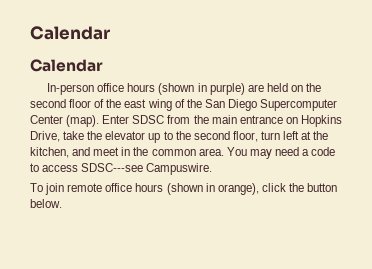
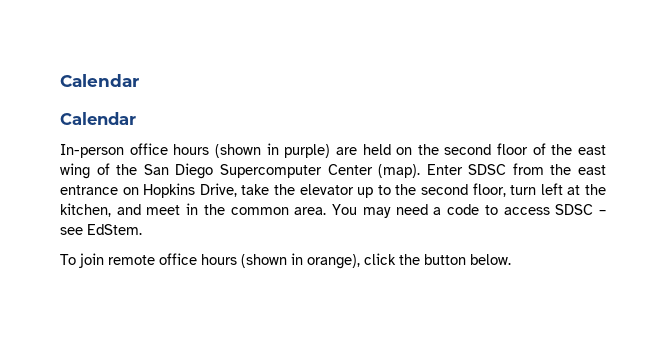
- Enter SDSC from the main entrance on Hopkins Drive, take the elevator up to the second floor, turn left at the kitchen, and meet in the common area.
+ Enter SDSC from the east entrance on Hopkins Drive, take the elevator up to the second floor, turn left at the kitchen, and meet in the common area.
- You may need a code to access SDSC---see Campuswire.
+ You may need a code to access SDSC – see EdStem.

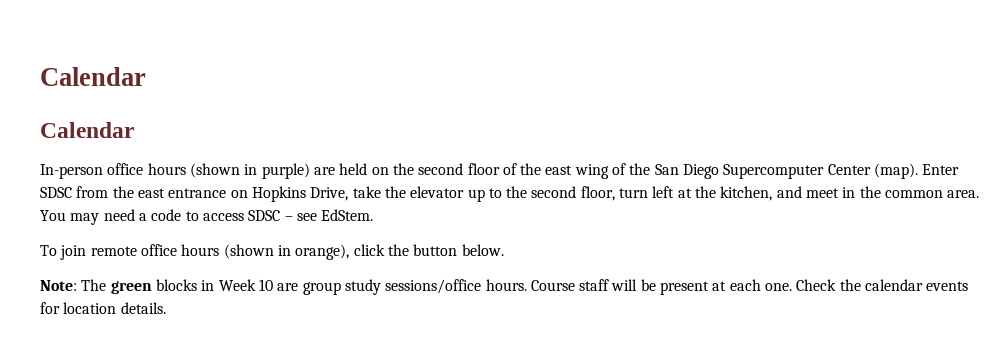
+ Note: The green blocks in Week 10 are group study sessions/office hours. Course staff will be present at each one. Check the calendar events for location details.

